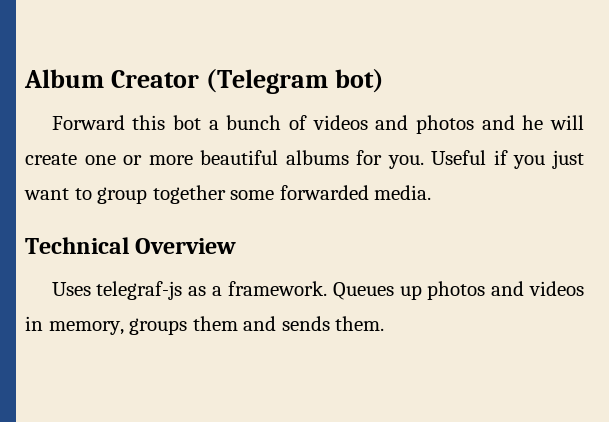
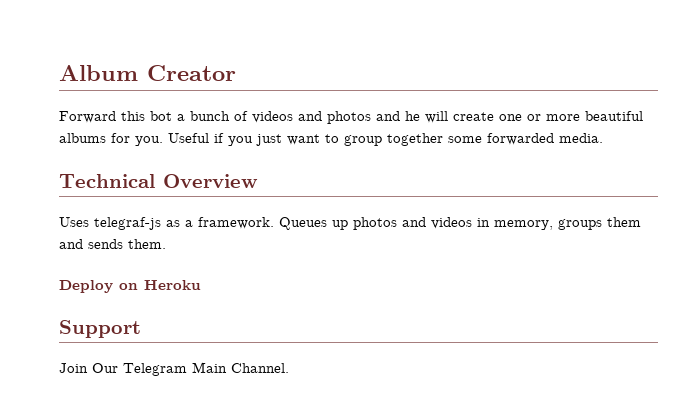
- Album Creator (Telegram bot)
+ Album Creator
+ Deploy on Heroku
+ Support
+ Join Our Telegram Main Channel.

